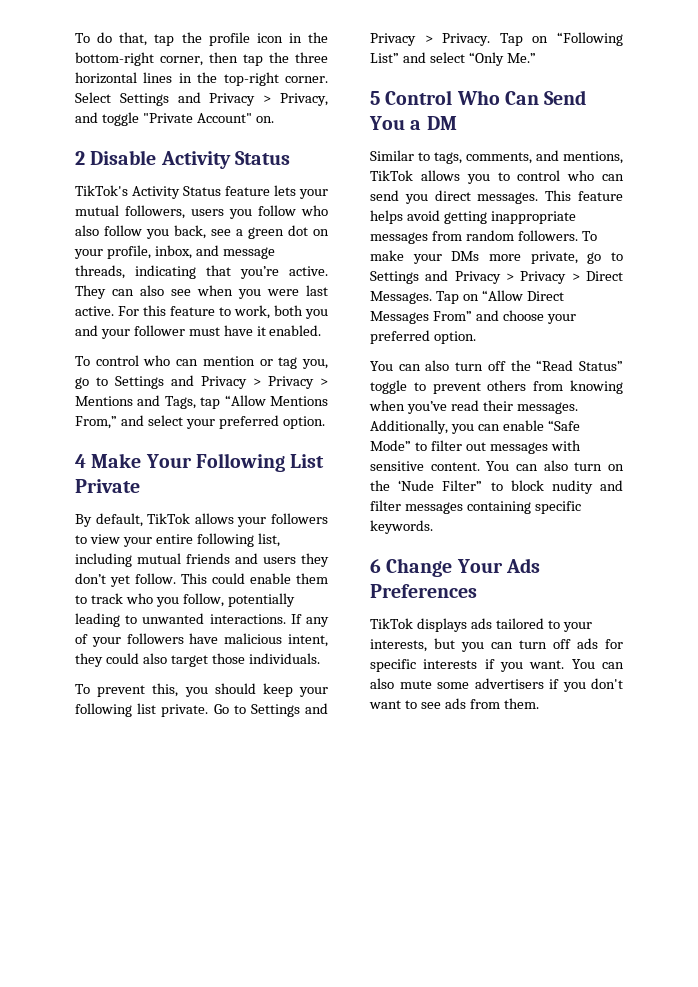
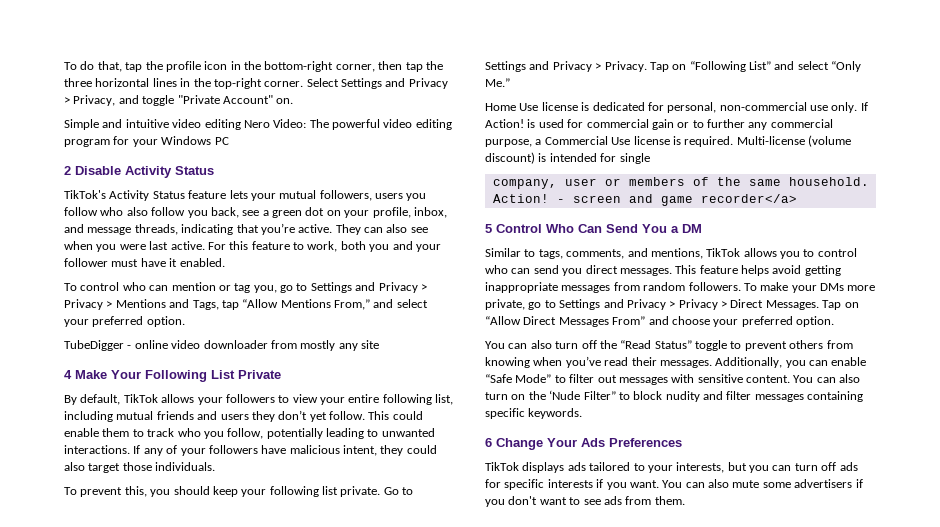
+ Simple and intuitive video editing Nero Video: The powerful video editing program for your Windows PC
+ TubeDigger - online video downloader from mostly any site
+ Home Use license is dedicated for personal, non-commercial use only. If Action! is used for commercial gain or to further any commercial purpose, a Commercial Use license is required. Multi-license (volume discount) is intended for single
+ company, user or members of the same household. Action! - screen and game recorder</a>

